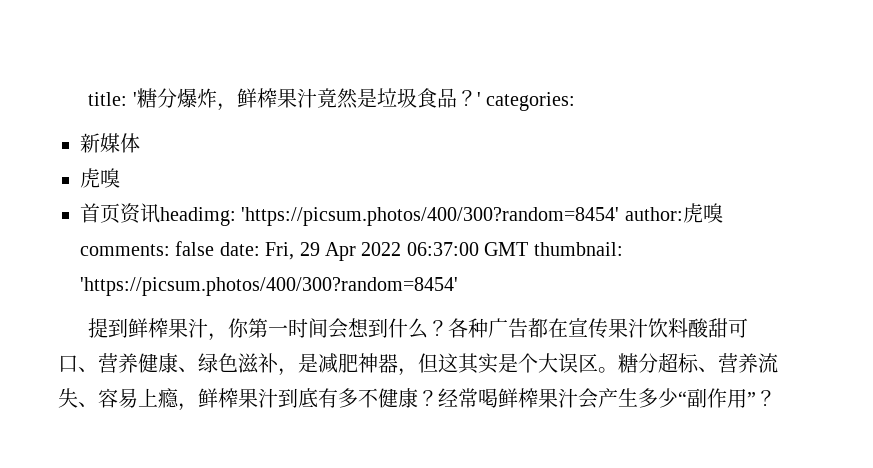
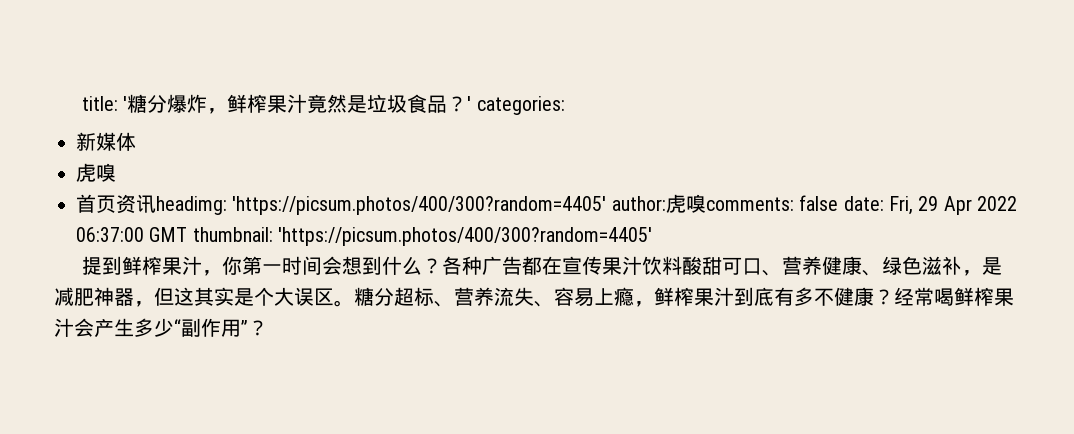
- 首页资讯headimg: 'https://picsum.photos/400/300?random=8454' author:虎嗅comments: false date: Fri, 29 Apr 2022 06:37:00 GMT thumbnail: 'https://picsum.photos/400/300?random=8454'
+ 首页资讯headimg: 'https://picsum.photos/400/300?random=4405' author:虎嗅comments: false date: Fri, 29 Apr 2022 06:37:00 GMT thumbnail: 'https://picsum.photos/400/300?random=4405'

